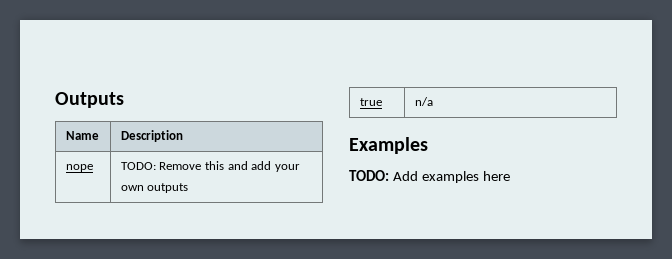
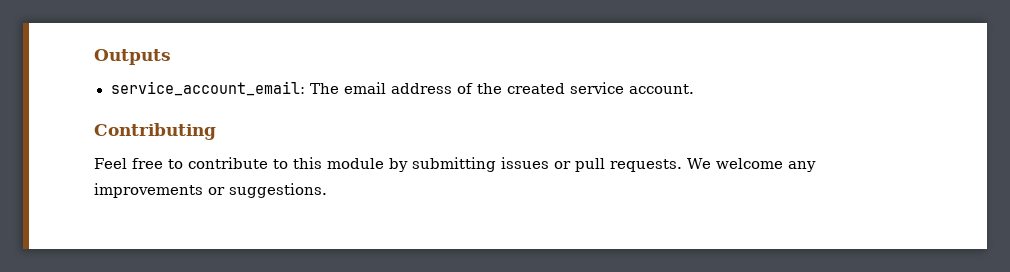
- Name | Description
- nope | TODO: Remove this and add your own outputs
- true | n/a
- Examples
- TODO: Add examples here
+ service_account_email: The email address of the created service account.
+ Contributing
+ Feel free to contribute to this module by submitting issues or pull requests. We welcome any improvements or suggestions.

